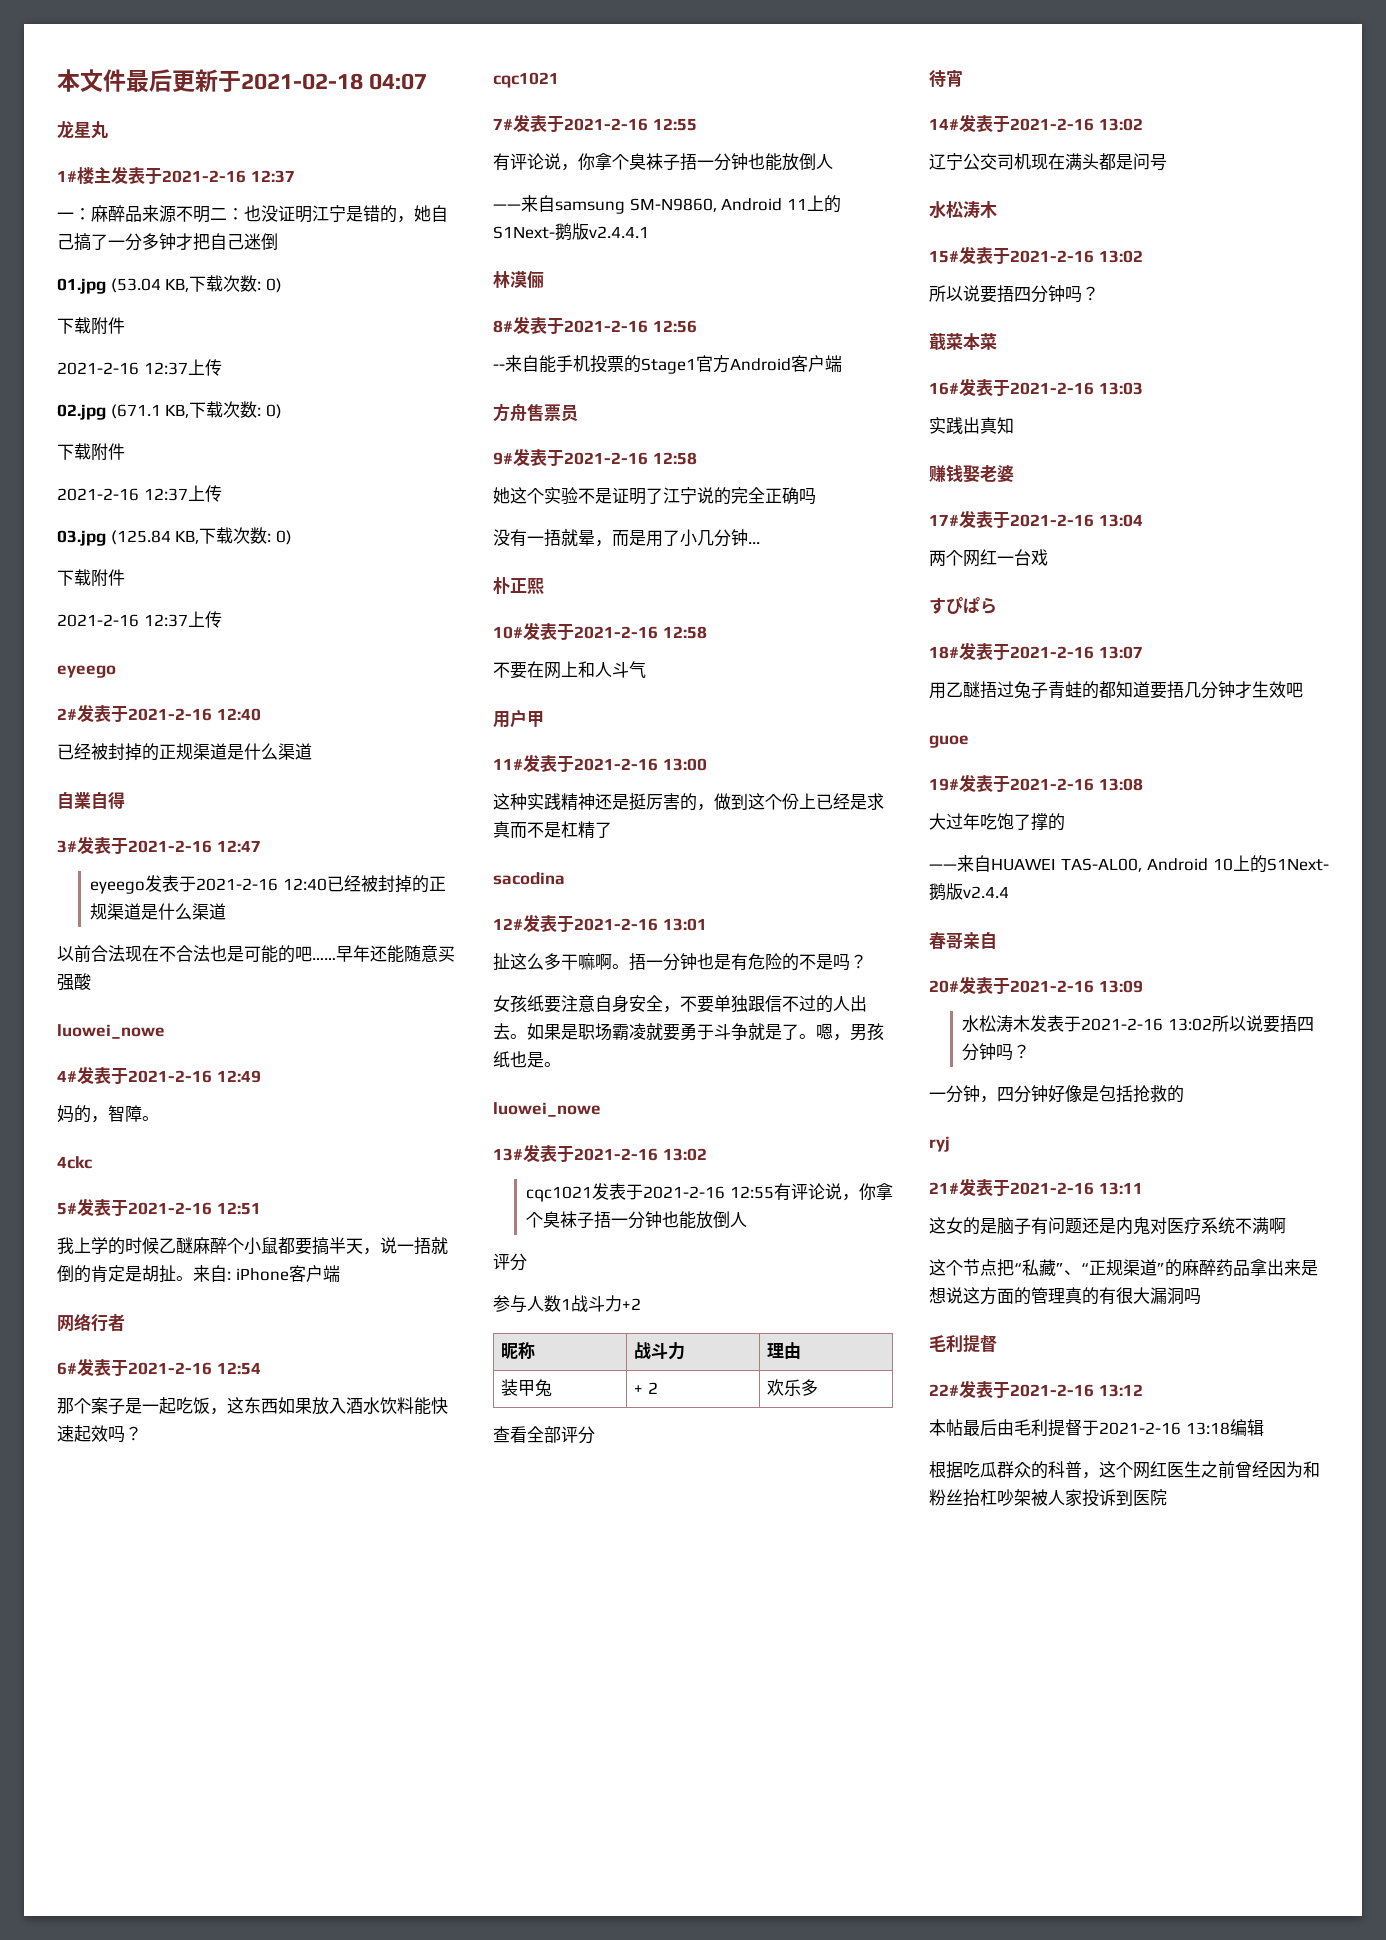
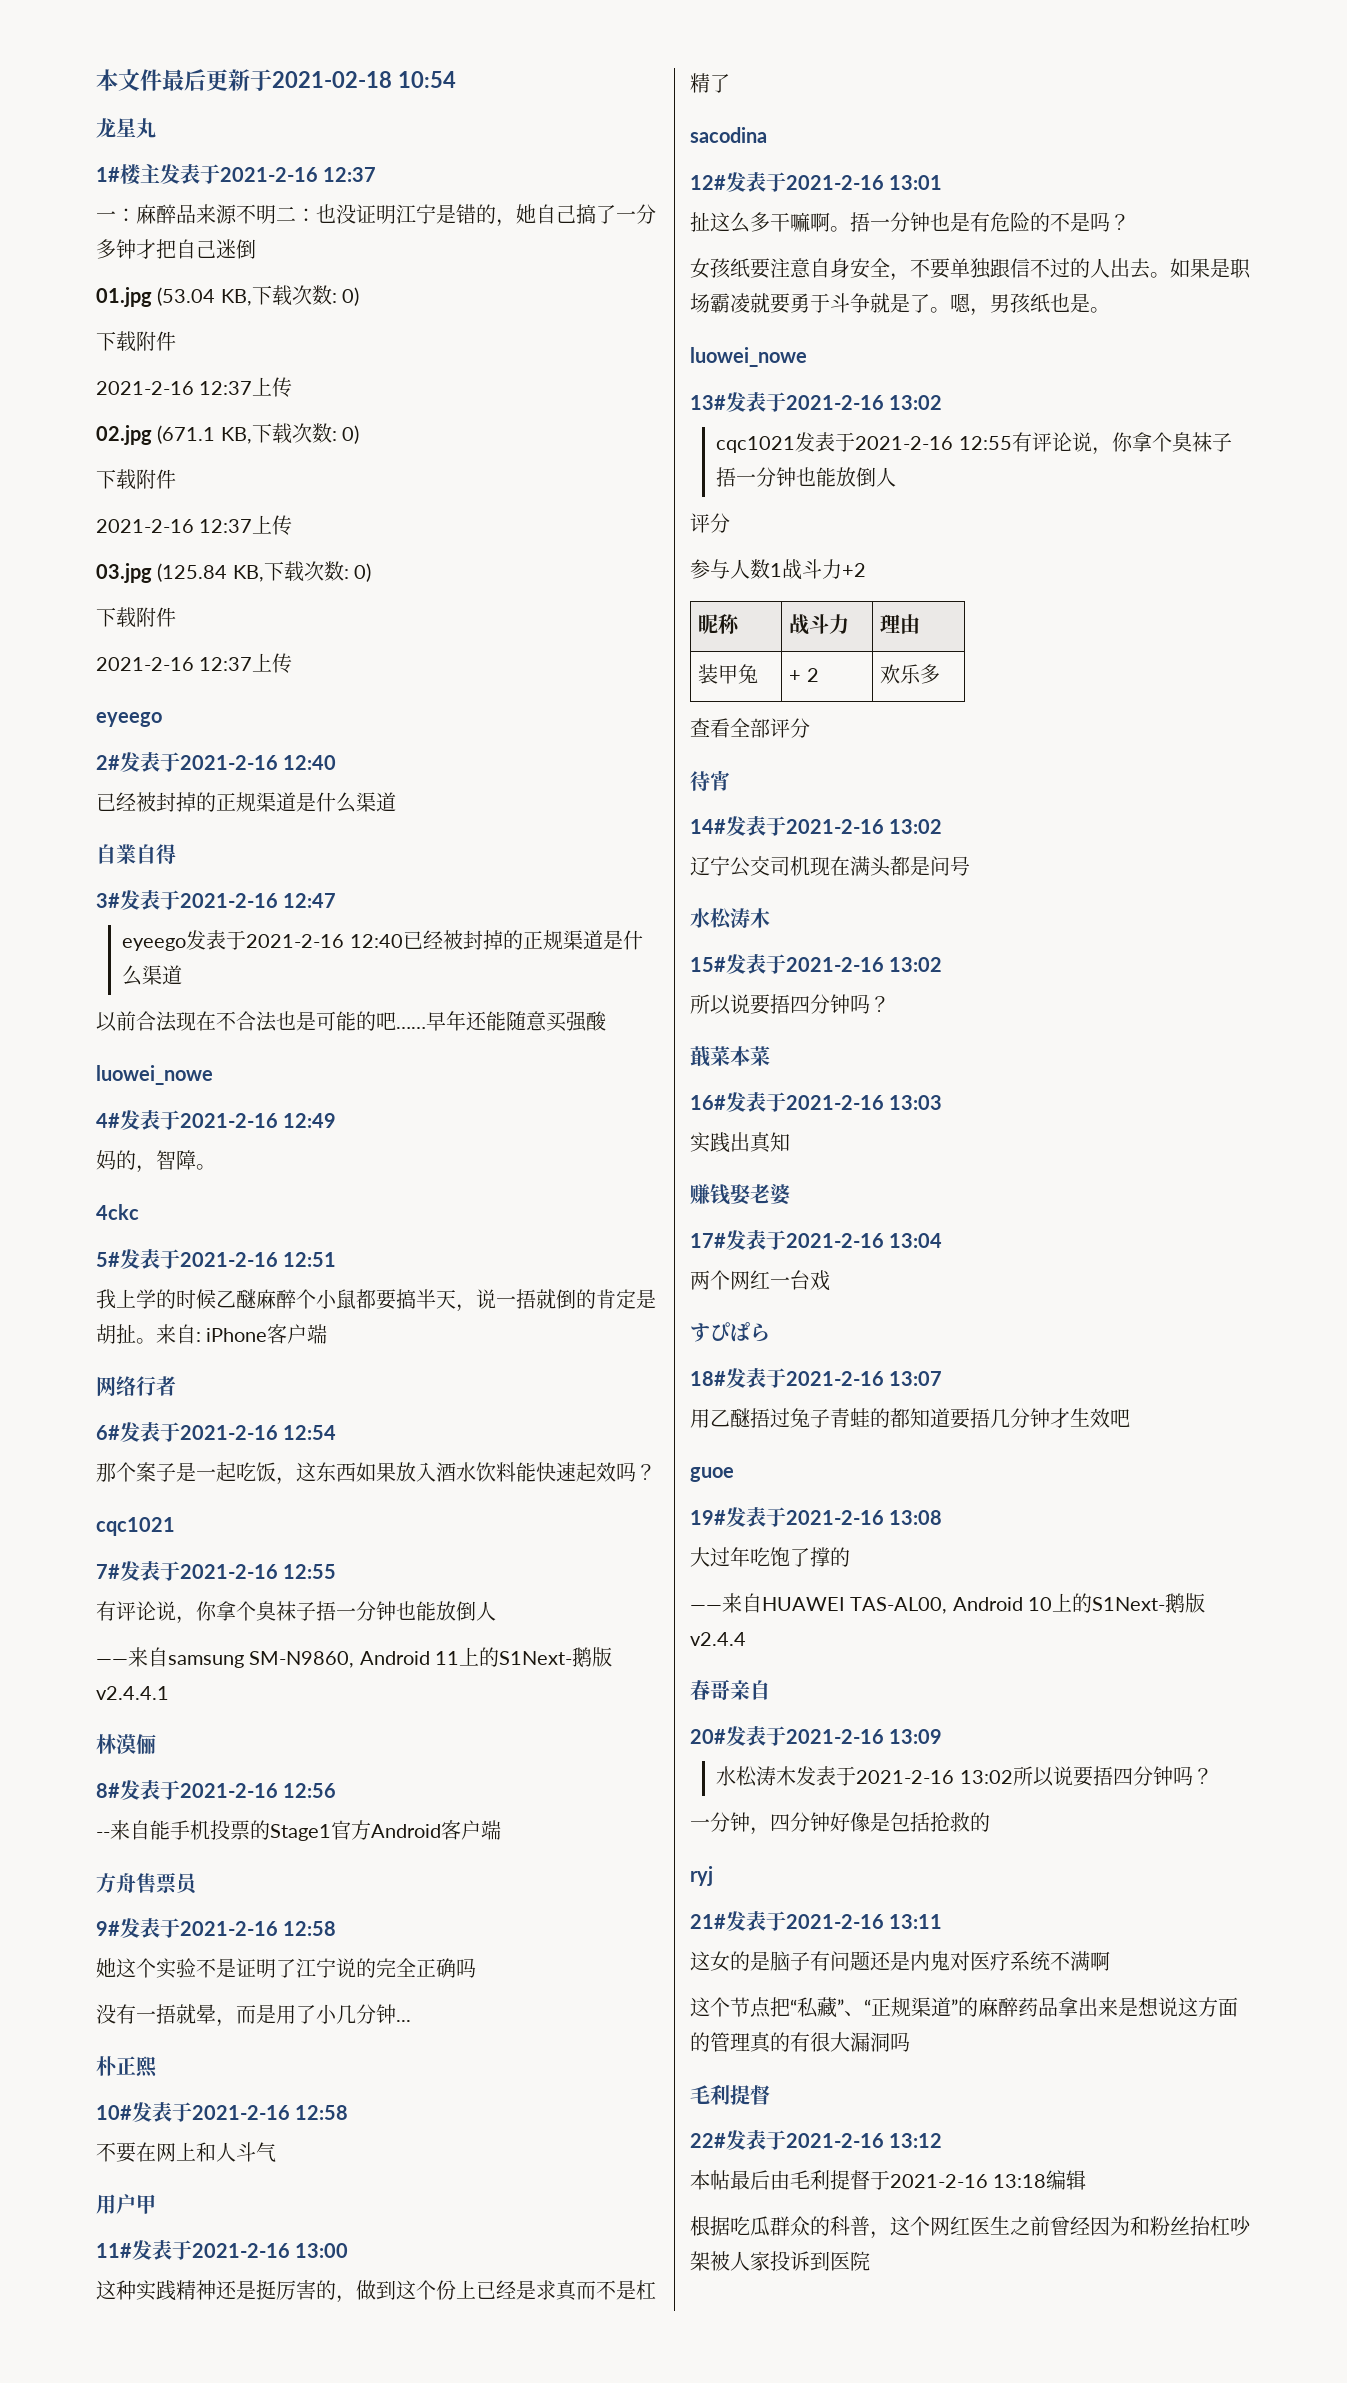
- 本文件最后更新于2021-02-18 04:07
+ 本文件最后更新于2021-02-18 10:54

